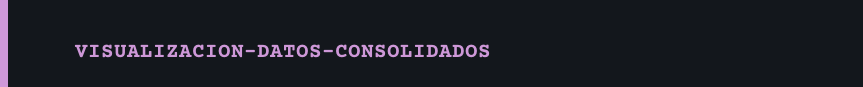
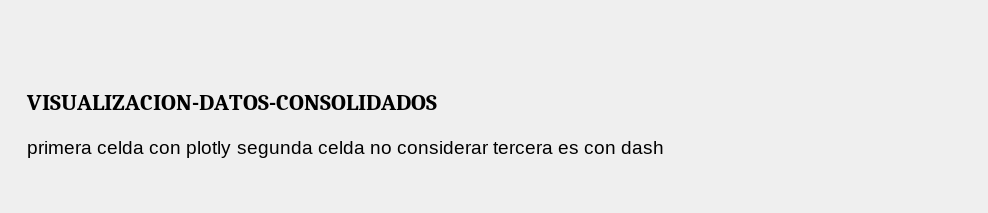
+ primera celda con plotly segunda celda no considerar tercera es con dash

